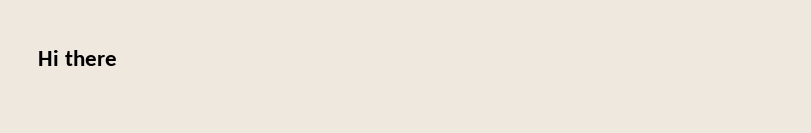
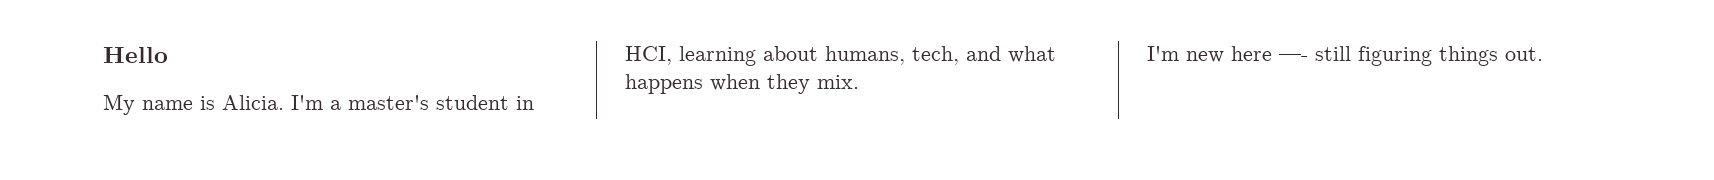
- Hi there
+ Hello
+ My name is Alicia. I'm a master's student in HCI, learning about humans, tech, and what happens when they mix.
+ I'm new here —- still figuring things out.

